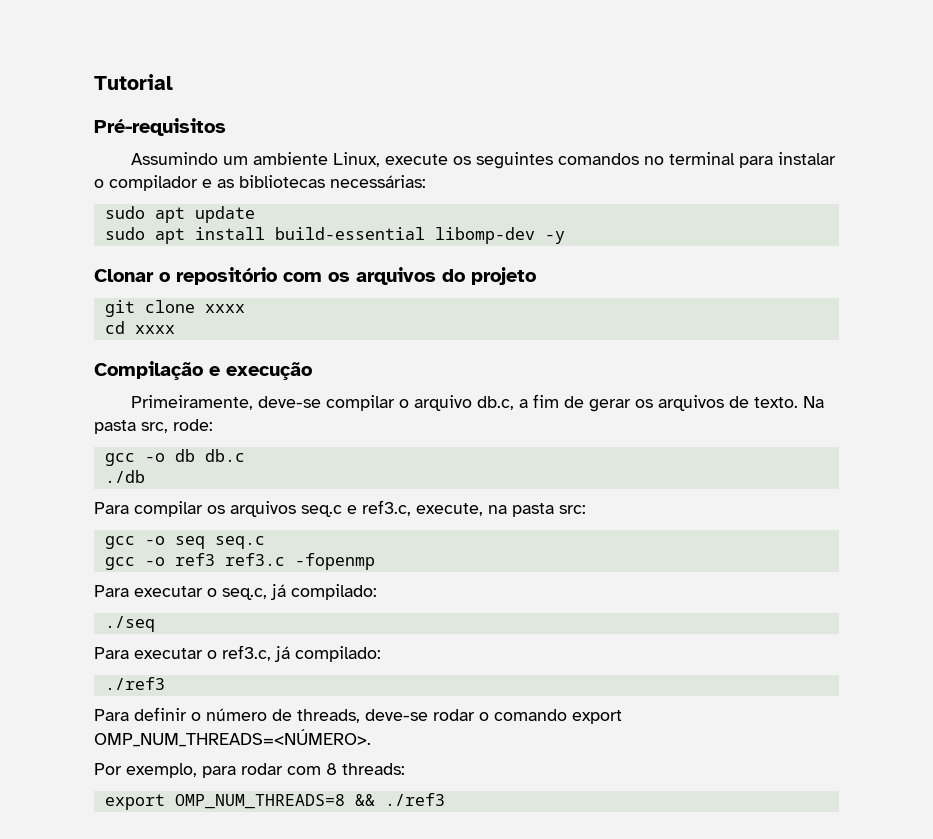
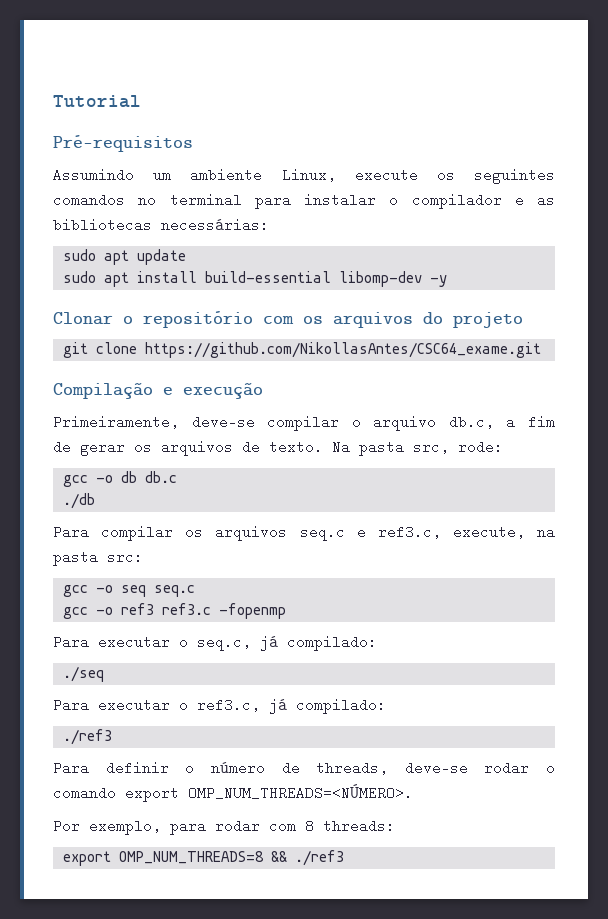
- git clone xxxx
- cd xxxx
+ git clone https://github.com/NikollasAntes/CSC64_exame.git

